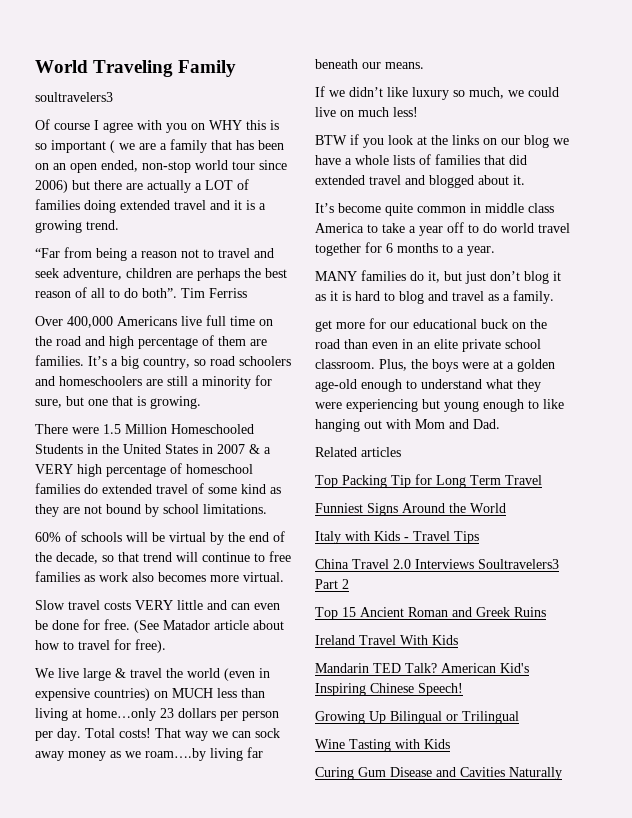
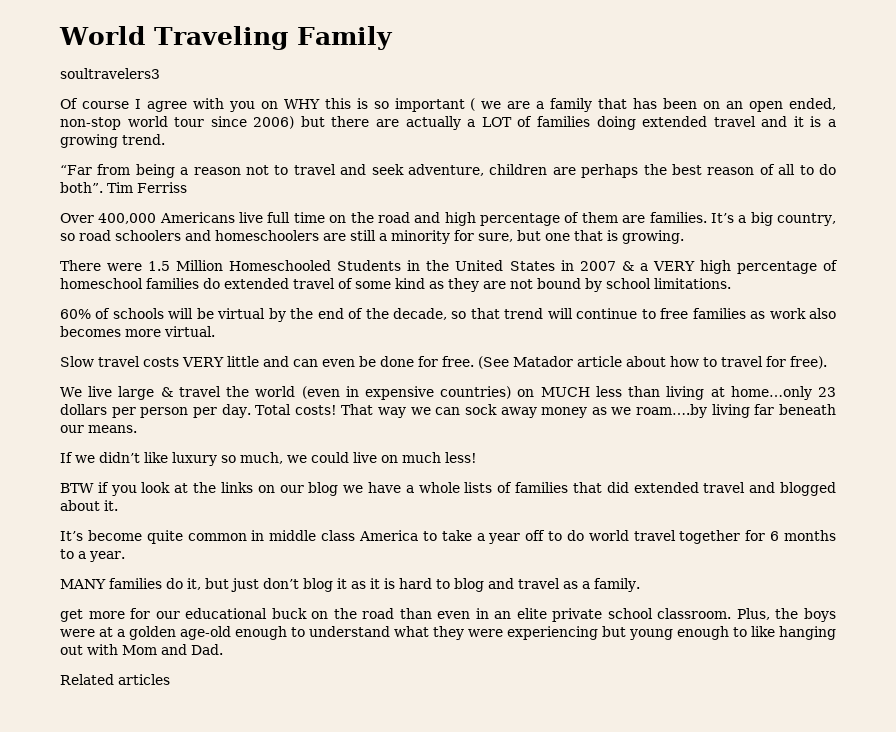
- Top Packing Tip for Long Term Travel
- Funniest Signs Around the World
- Italy with Kids - Travel Tips
- China Travel 2.0 Interviews Soultravelers3 Part 2
- Top 15 Ancient Roman and Greek Ruins
- Ireland Travel With Kids
- Mandarin TED Talk? American Kid's Inspiring Chinese Speech!
- Growing Up Bilingual or Trilingual
- Wine Tasting with Kids
- Curing Gum Disease and Cavities Naturally

